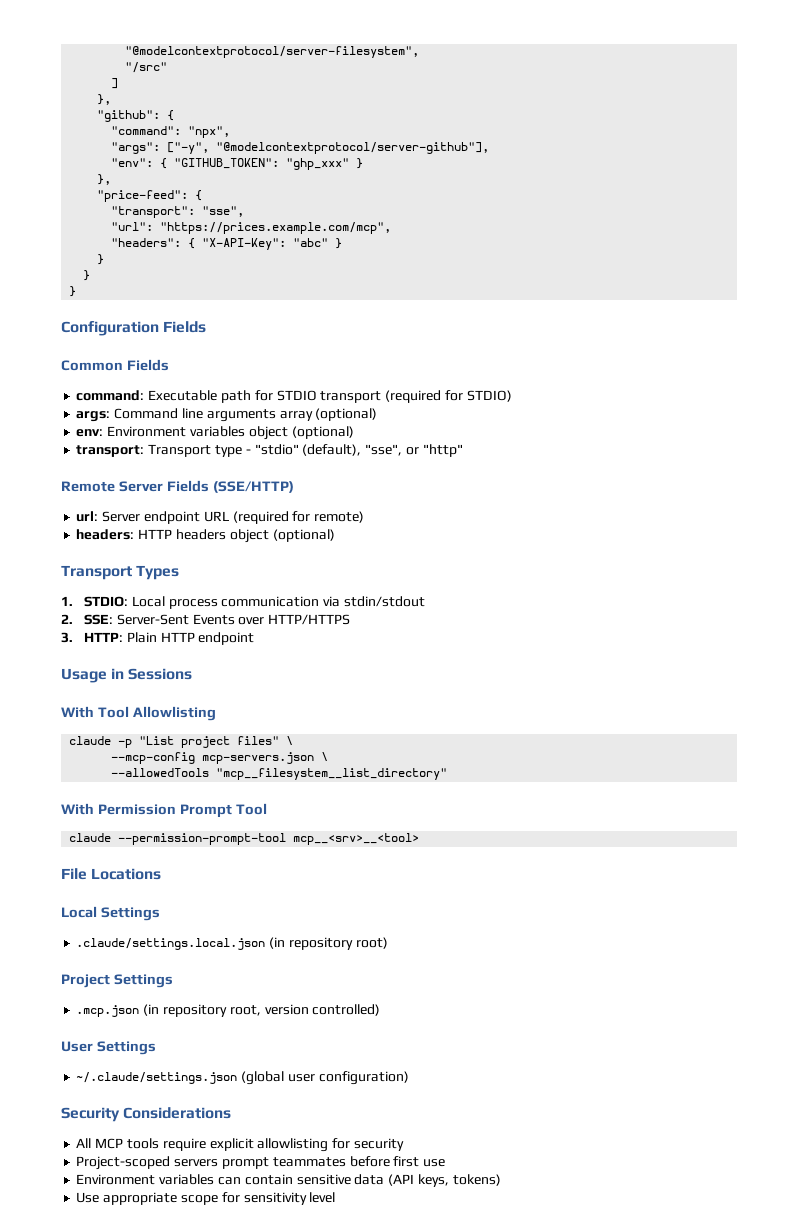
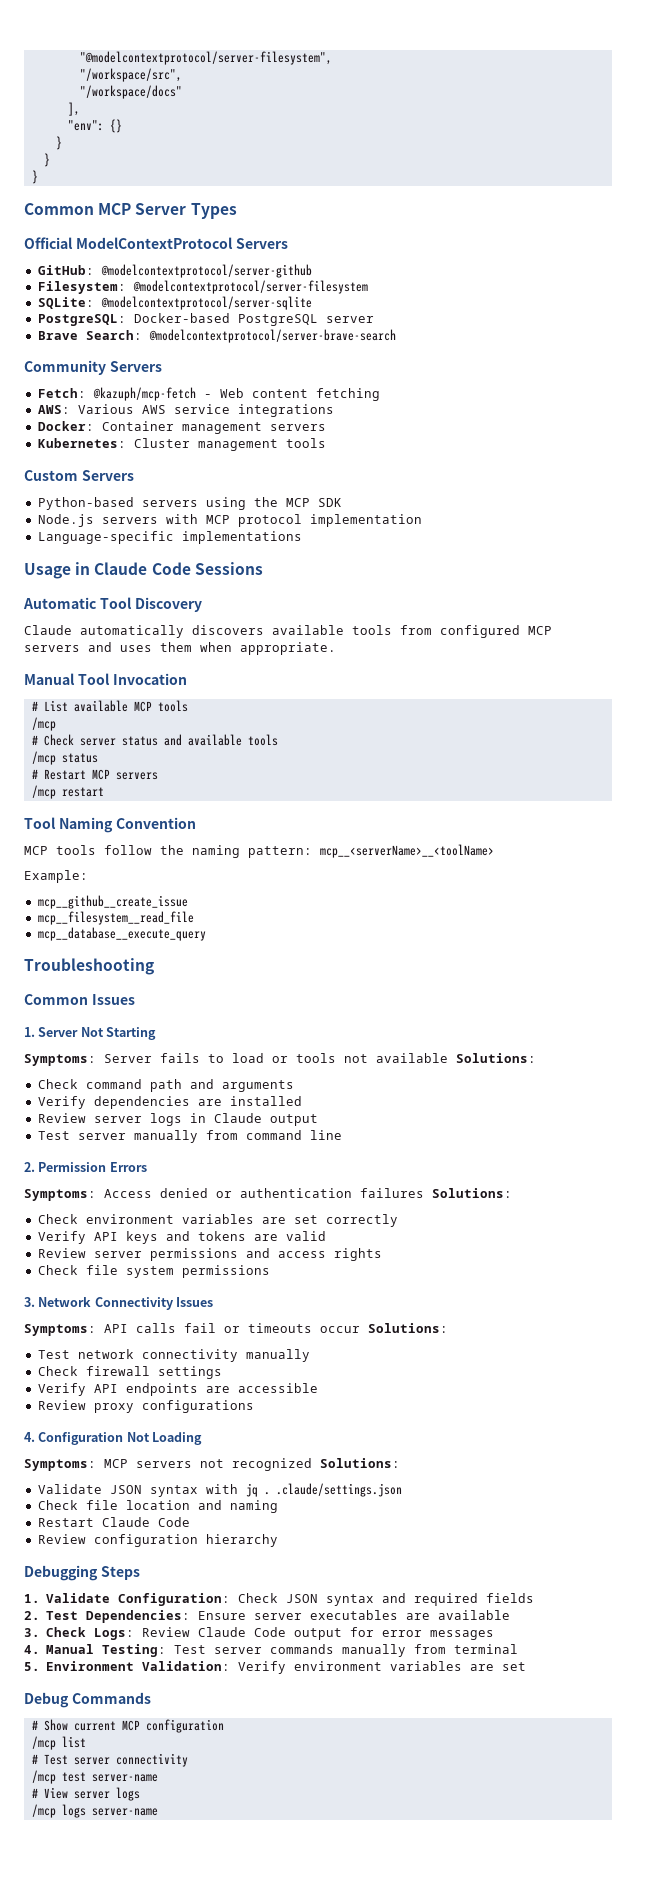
- "/src"
- ]
- },
- "github": {
- "command": "npx",
- "args": ["-y", "@modelcontextprotocol/server-github"],
- "env": { "GITHUB_TOKEN": "ghp_xxx" }
- },
- "price-feed": {
- "transport": "sse",
- "url": "https://prices.example.com/mcp",
- "headers": { "X-API-Key": "abc" }
+ "/workspace/src",
+ "/workspace/docs"
+ ],
+ "env": {}
  }
  }
  }
- Configuration Fields
- Common Fields
- command: Executable path for STDIO transport (required for STDIO)
- args: Command line arguments array (optional)
- env: Environment variables object (optional)
- transport: Transport type - "stdio" (default), "sse", or "http"
- Remote Server Fields (SSE/HTTP)
- url: Server endpoint URL (required for remote)
- headers: HTTP headers object (optional)
- Transport Types
- 1. STDIO: Local process communication via stdin/stdout
- 2. SSE: Server-Sent Events over HTTP/HTTPS
- 3. HTTP: Plain HTTP endpoint
+ Common MCP Server Types
+ Official ModelContextProtocol Servers
+ GitHub: @modelcontextprotocol/server-github
+ Filesystem: @modelcontextprotocol/server-filesystem
+ SQLite: @modelcontextprotocol/server-sqlite
+ PostgreSQL: Docker-based PostgreSQL server
+ Brave Search: @modelcontextprotocol/server-brave-search
+ Community Servers
+ Fetch: @kazuph/mcp-fetch - Web content fetching
+ AWS: Various AWS service integrations
+ Docker: Container management servers
+ Kubernetes: Cluster management tools
+ Custom Servers
+ Python-based servers using the MCP SDK
+ Node.js servers with MCP protocol implementation
+ Language-specific implementations
- Usage in Sessions
+ Usage in Claude Code Sessions
- With Tool Allowlisting
- claude -p "List project files" \
- --mcp-config mcp-servers.json \
- --allowedTools "mcp__filesystem__list_directory"
- With Permission Prompt Tool
- claude --permission-prompt-tool mcp__<srv>__<tool>
- File Locations
- Local Settings
- .claude/settings.local.json (in repository root)
- Project Settings
- .mcp.json (in repository root, version controlled)
- User Settings
- ~/.claude/settings.json (global user configuration)
- Security Considerations
- All MCP tools require explicit allowlisting for security
- Project-scoped servers prompt teammates before first use
- Environment variables can contain sensitive data (API keys, tokens)
- Use appropriate scope for sensitivity level
+ Automatic Tool Discovery
+ Claude automatically discovers available tools from configured MCP servers and uses them when appropriate.
+ Manual Tool Invocation
+ # List available MCP tools
+ /mcp
+ # Check server status and available tools
+ /mcp status
+ # Restart MCP servers
+ /mcp restart
+ Tool Naming Convention
+ MCP tools follow the naming pattern: mcp__<serverName>__<toolName>
+ Example:
+ mcp__github__create_issue
+ mcp__filesystem__read_file
+ mcp__database__execute_query
+ Troubleshooting
+ Common Issues
+ 1. Server Not Starting
+ Symptoms: Server fails to load or tools not available Solutions:
+ Check command path and arguments
+ Verify dependencies are installed
+ Review server logs in Claude output
+ Test server manually from command line
+ 2. Permission Errors
+ Symptoms: Access denied or authentication failures Solutions:
+ Check environment variables are set correctly
+ Verify API keys and tokens are valid
+ Review server permissions and access rights
+ Check file system permissions
+ 3. Network Connectivity Issues
+ Symptoms: API calls fail or timeouts occur Solutions:
+ Test network connectivity manually
+ Check firewall settings
+ Verify API endpoints are accessible
+ Review proxy configurations
+ 4. Configuration Not Loading
+ Symptoms: MCP servers not recognized Solutions:
+ Validate JSON syntax with jq . .claude/settings.json
+ Check file location and naming
+ Restart Claude Code
+ Review configuration hierarchy
+ Debugging Steps
+ 1. Validate Configuration: Check JSON syntax and required fields
+ 2. Test Dependencies: Ensure server executables are available
+ 3. Check Logs: Review Claude Code output for error messages
+ 4. Manual Testing: Test server commands manually from terminal
+ 5. Environment Validation: Verify environment variables are set
+ Debug Commands
+ # Show current MCP configuration
+ /mcp list
+ # Test server connectivity
+ /mcp test server-name
+ # View server logs
+ /mcp logs server-name

